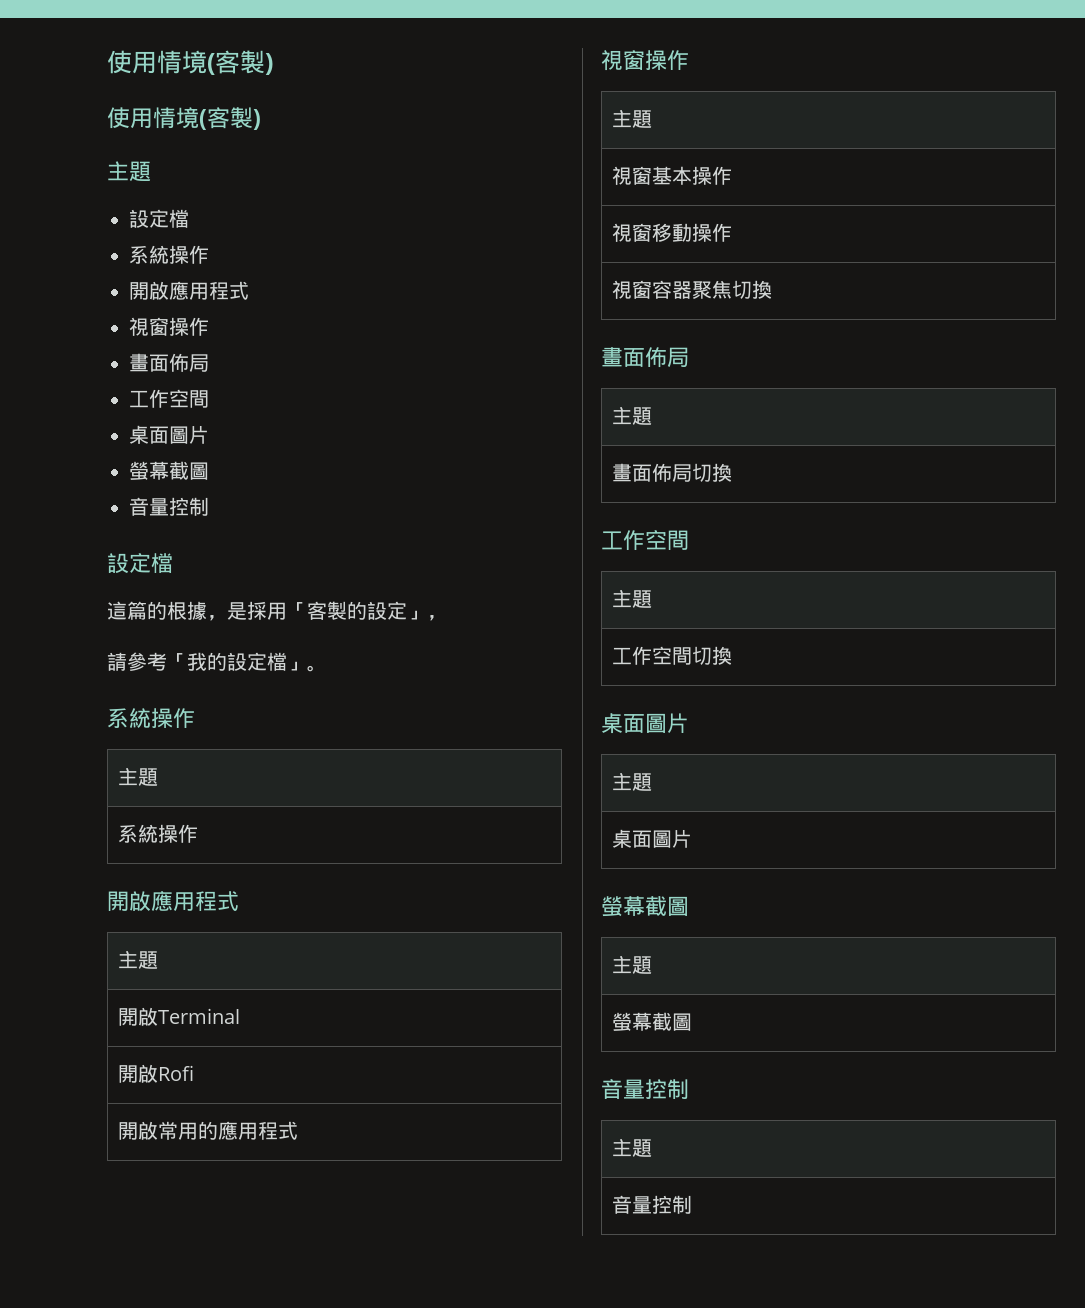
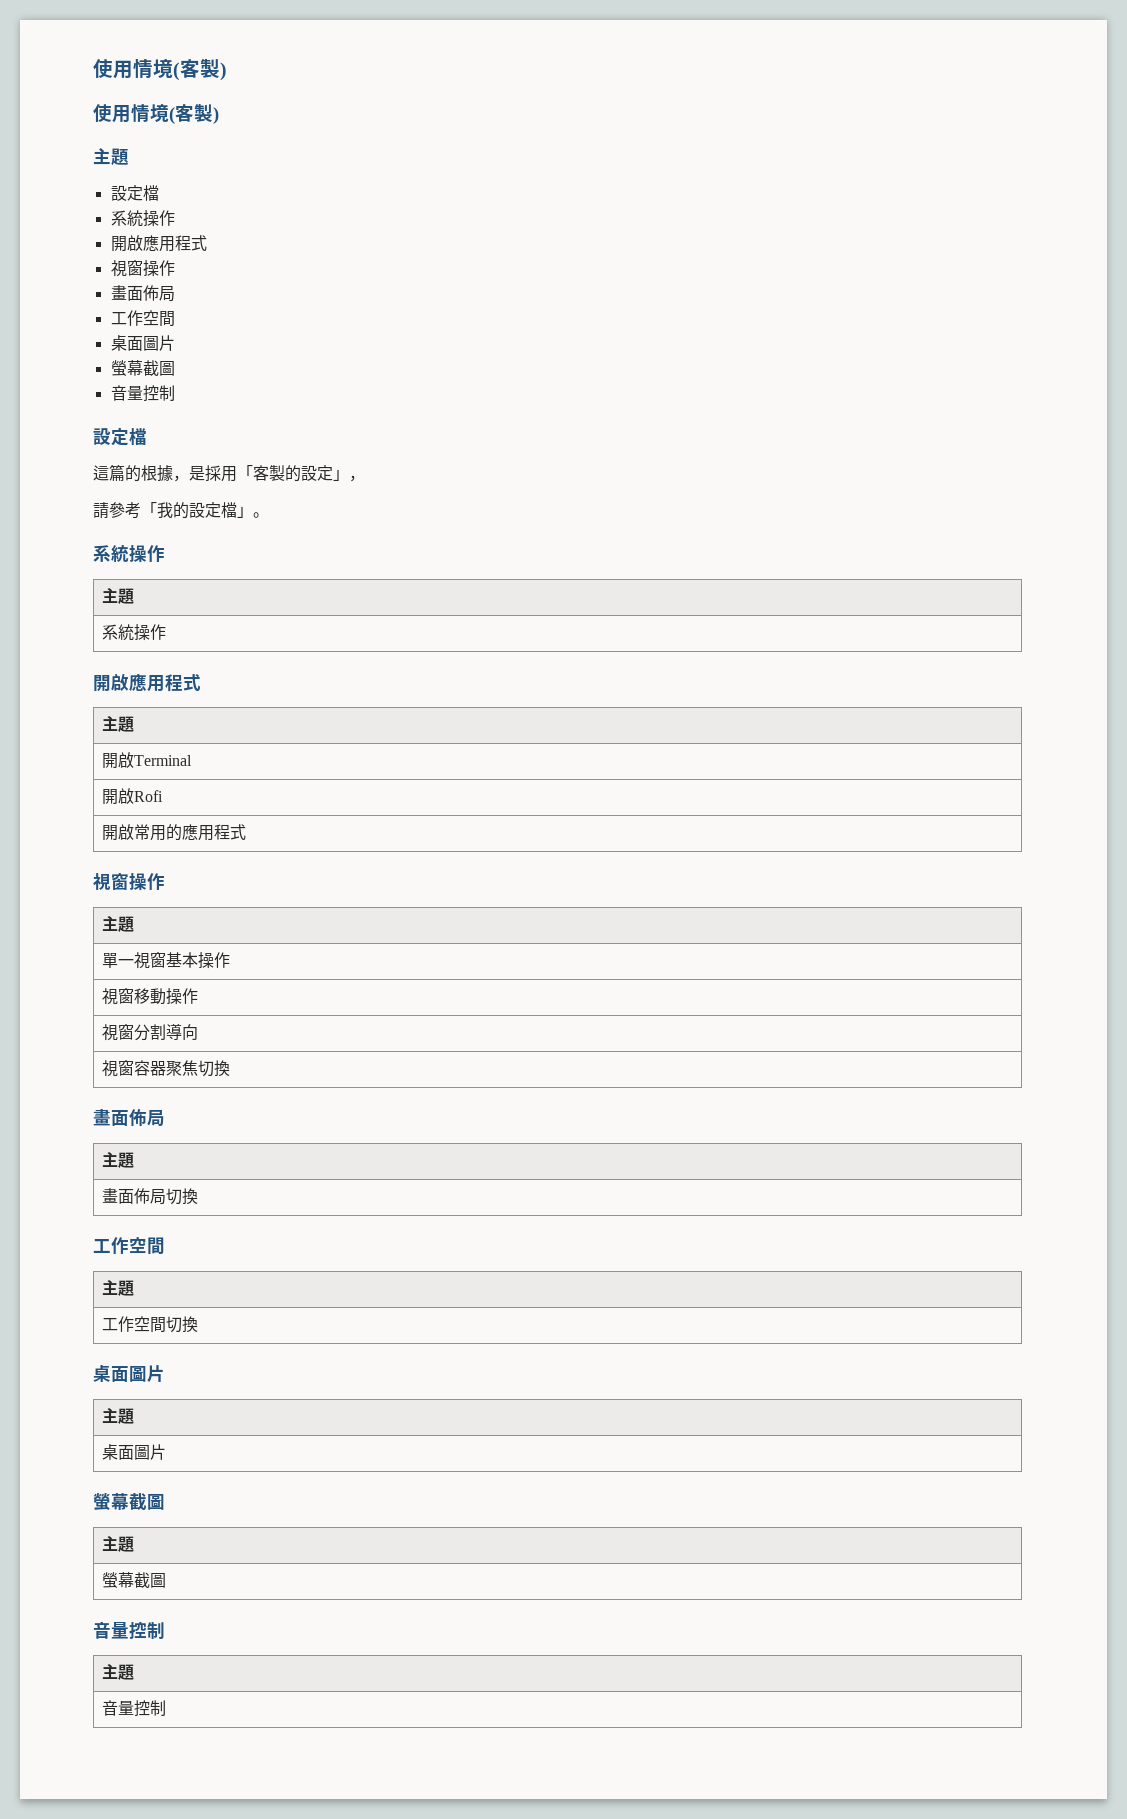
- 視窗基本操作
+ 單一視窗基本操作
+ 視窗分割導向

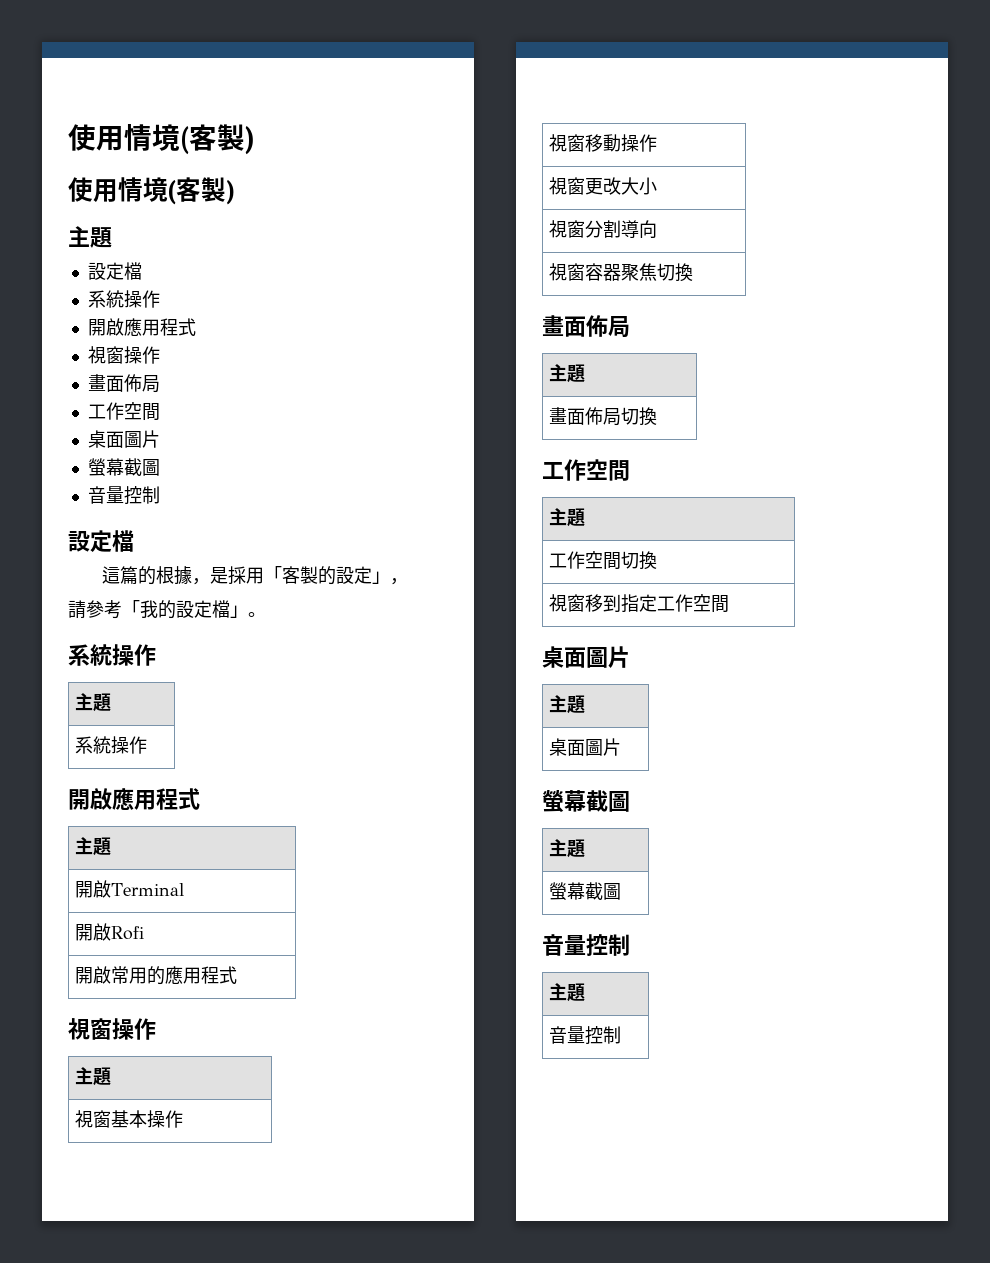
- 單一視窗基本操作
+ 視窗基本操作
+ 視窗更改大小
+ 視窗移到指定工作空間

